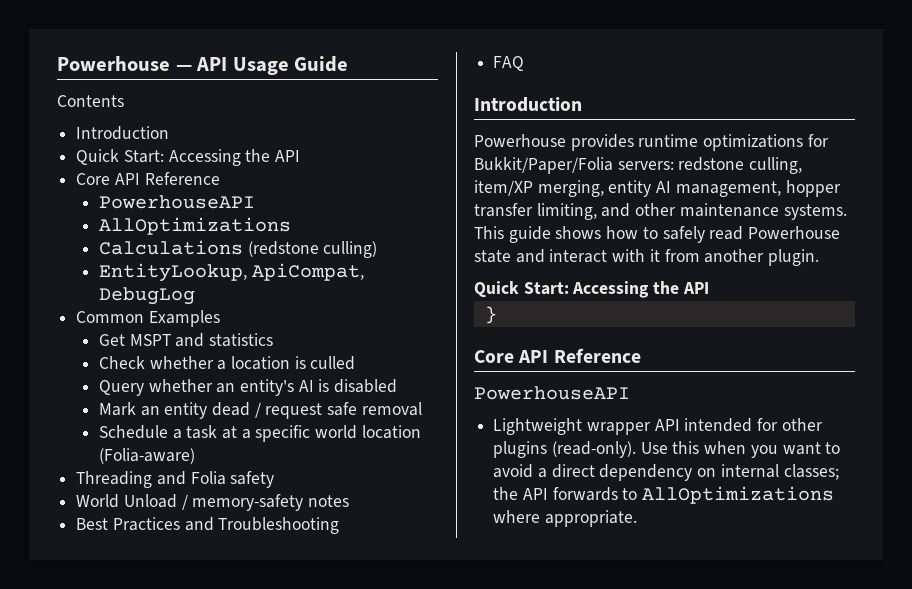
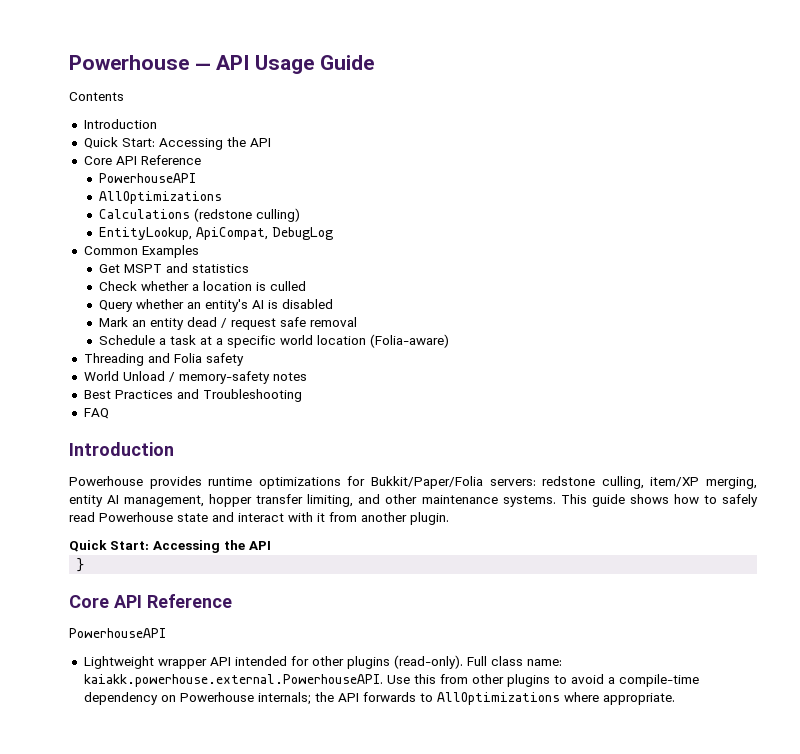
- Use this when you want to avoid a direct dependency on internal classes; the API forwards to AllOptimizations where appropriate.
+ Full class name: kaiakk.powerhouse.external.PowerhouseAPI. Use this from other plugins to avoid a compile-time dependency on Powerhouse internals; the API forwards to AllOptimizations where appropriate.

